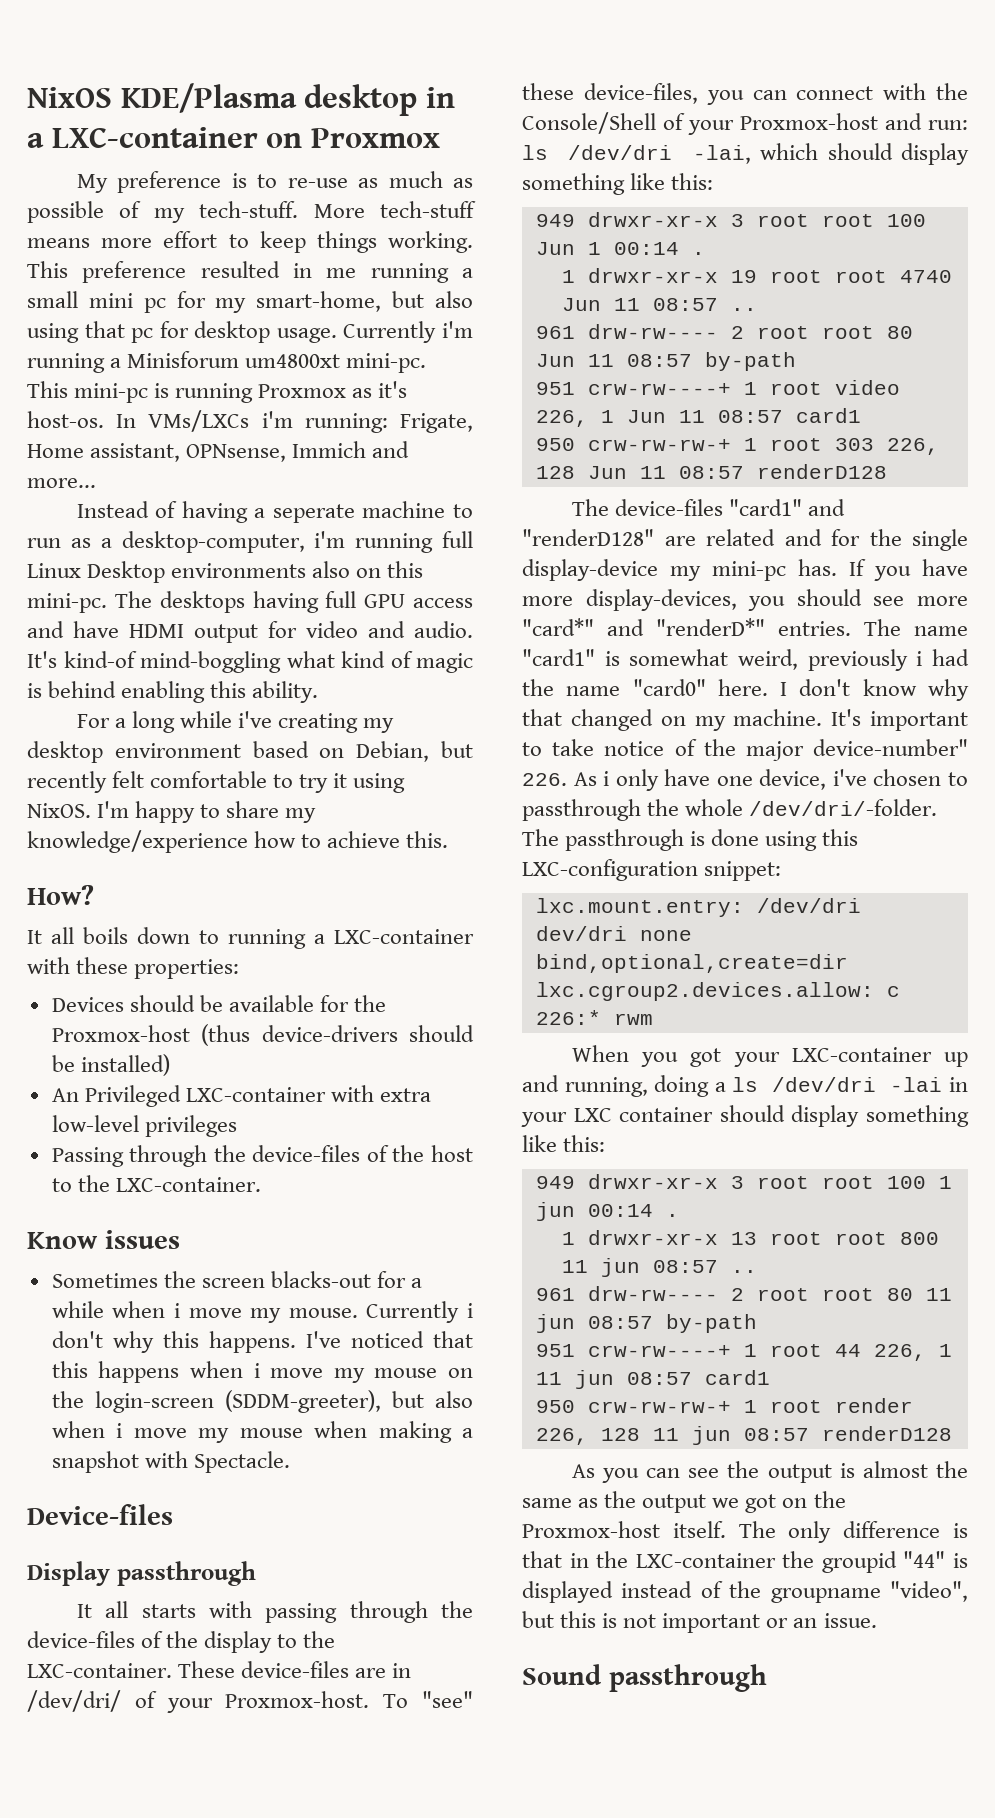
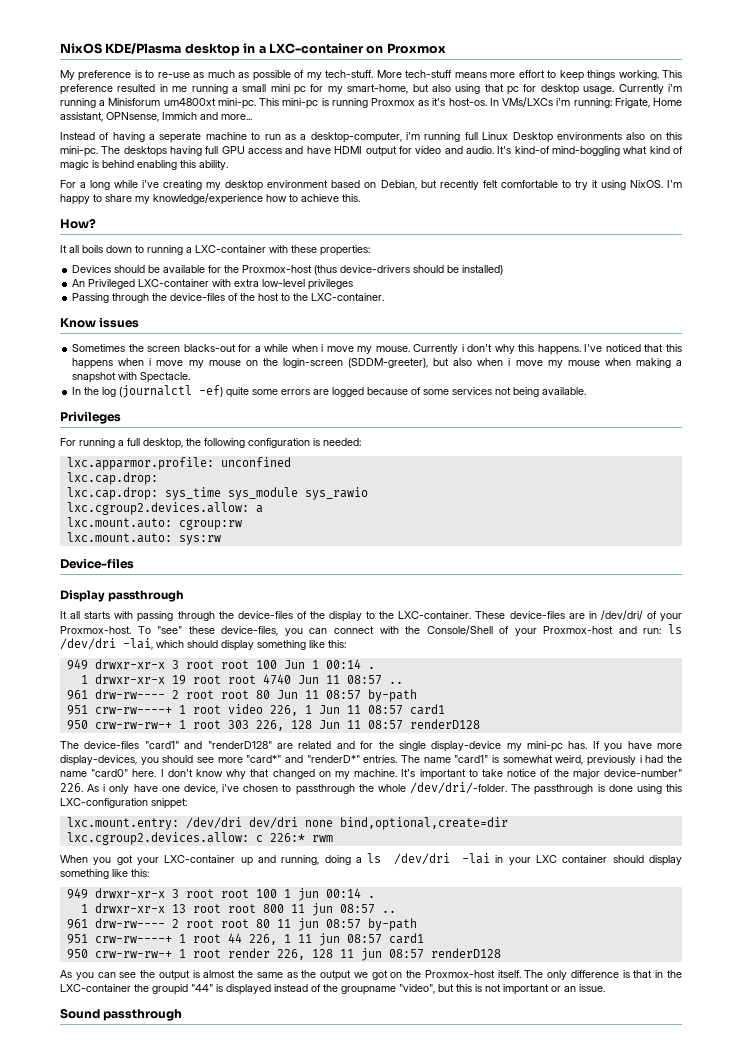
+ In the log (journalctl -ef) quite some errors are logged because of some services not being available.
+ Privileges
+ For running a full desktop, the following configuration is needed:
+ lxc.apparmor.profile: unconfined
+ lxc.cap.drop:
+ lxc.cap.drop: sys_time sys_module sys_rawio
+ lxc.cgroup2.devices.allow: a
+ lxc.mount.auto: cgroup:rw
+ lxc.mount.auto: sys:rw

